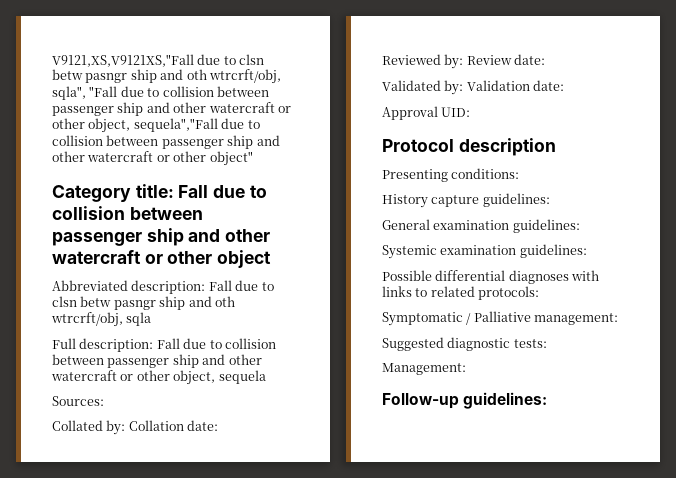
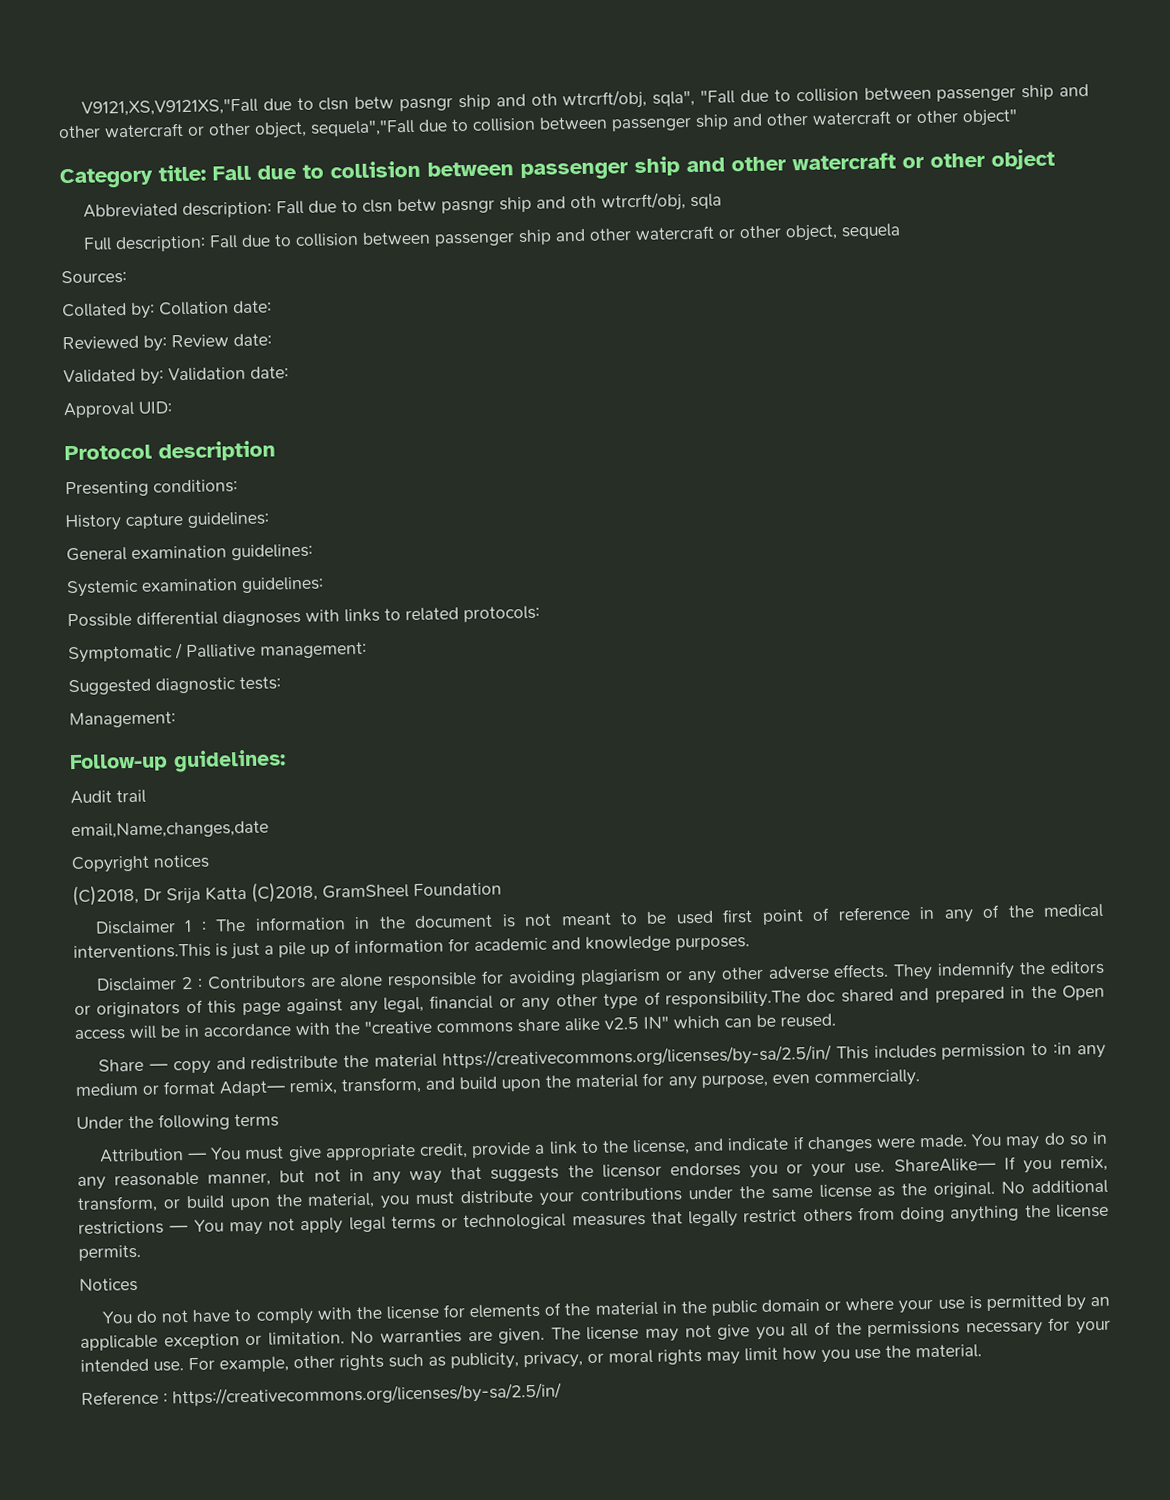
+ Audit trail
+ email,Name,changes,date
+ Copyright notices
+ (C)2018, Dr Srija Katta (C)2018, GramSheel Foundation
+ Disclaimer 1 : The information in the document is not meant to be used first point of reference in any of the medical interventions.This is just a pile up of information for academic and knowledge purposes.
+ Disclaimer 2 : Contributors are alone responsible for avoiding plagiarism or any other adverse effects. They indemnify the editors or originators of this page against any legal, financial or any other type of responsibility.The doc shared and prepared in the Open access will be in accordance with the "creative commons share alike v2.5 IN" which can be reused.
+ Share — copy and redistribute the material https://creativecommons.org/licenses/by-sa/2.5/in/ This includes permission to :in any medium or format Adapt— remix, transform, and build upon the material for any purpose, even commercially.
+ Under the following terms
+ Attribution — You must give appropriate credit, provide a link to the license, and indicate if changes were made. You may do so in any reasonable manner, but not in any way that suggests the licensor endorses you or your use. ShareAlike— If you remix, transform, or build upon the material, you must distribute your contributions under the same license as the original. No additional restrictions — You may not apply legal terms or technological measures that legally restrict others from doing anything the license permits.
+ Notices
+ You do not have to comply with the license for elements of the material in the public domain or where your use is permitted by an applicable exception or limitation. No warranties are given. The license may not give you all of the permissions necessary for your intended use. For example, other rights such as publicity, privacy, or moral rights may limit how you use the material.
+ Reference : https://creativecommons.org/licenses/by-sa/2.5/in/

